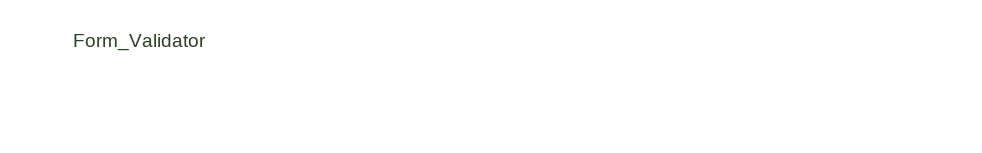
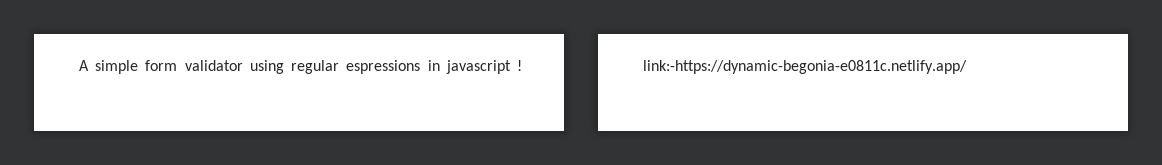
- Form_Validator
+ A simple form validator using regular espressions in javascript ! link:-https://dynamic-begonia-e0811c.netlify.app/

